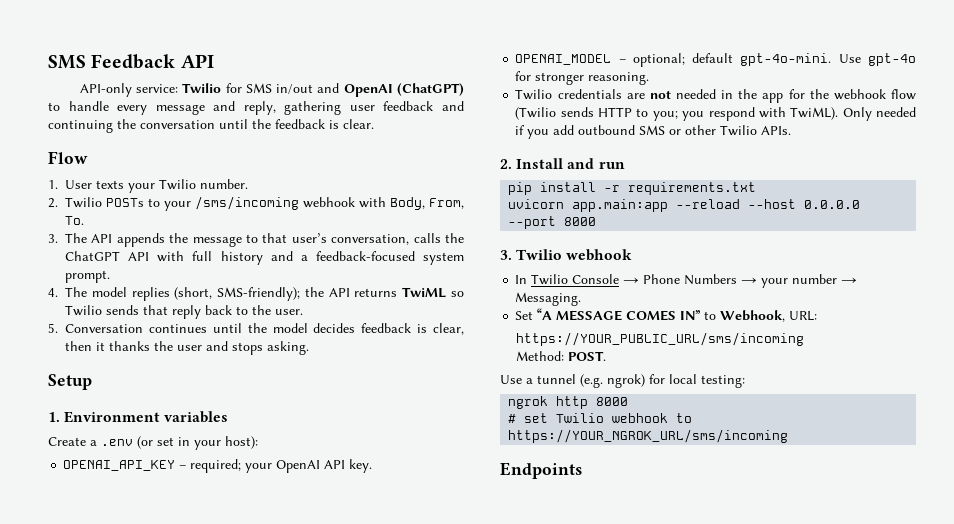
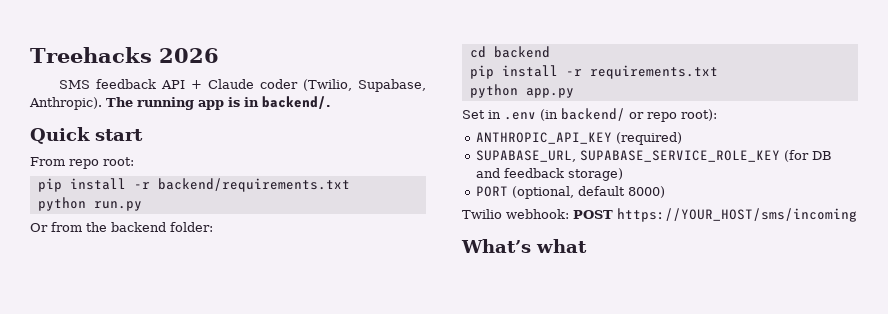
- SMS Feedback API
- API-only service: Twilio for SMS in/out and OpenAI (ChatGPT) to handle every message and reply, gathering user feedback and continuing the conversation until the feedback is clear.
- Flow
- 1. User texts your Twilio number.
- 2. Twilio POSTs to your /sms/incoming webhook with Body, From, To.
- 3. The API appends the message to that user’s conversation, calls the ChatGPT API with full history and a feedback-focused system prompt.
- 4. The model replies (short, SMS-friendly); the API returns TwiML so Twilio sends that reply back to the user.
- 5. Conversation continues until the model decides feedback is clear, then it thanks the user and stops asking.
- Setup
- 1. Environment variables
- Create a .env (or set in your host):
- OPENAI_API_KEY – required; your OpenAI API key.
- OPENAI_MODEL – optional; default gpt-4o-mini. Use gpt-4o for stronger reasoning.
- Twilio credentials are not needed in the app for the webhook flow (Twilio sends HTTP to you; you respond with TwiML). Only needed if you add outbound SMS or other Twilio APIs.
- 2. Install and run
+ Treehacks 2026
+ SMS feedback API + Claude coder (Twilio, Supabase, Anthropic). The running app is in backend/.
+ Quick start
+ From repo root:
+ pip install -r backend/requirements.txt
+ python run.py
+ Or from the backend folder:
+ cd backend
  pip install -r requirements.txt
- uvicorn app.main:app --reload --host 0.0.0.0 --port 8000
- 3. Twilio webhook
- In Twilio Console → Phone Numbers → your number → Messaging.
- Set “A MESSAGE COMES IN” to Webhook, URL:
- https://YOUR_PUBLIC_URL/sms/incoming
- Method: POST.
- Use a tunnel (e.g. ngrok) for local testing:
- ngrok http 8000
- # set Twilio webhook to https://YOUR_NGROK_URL/sms/incoming
- Endpoints
+ python app.py
+ Set in .env (in backend/ or repo root):
+ ANTHROPIC_API_KEY (required)
+ SUPABASE_URL, SUPABASE_SERVICE_ROLE_KEY (for DB and feedback storage)
+ PORT (optional, default 8000)
+ Twilio webhook: POST https://YOUR_HOST/sms/incoming
+ What’s what

